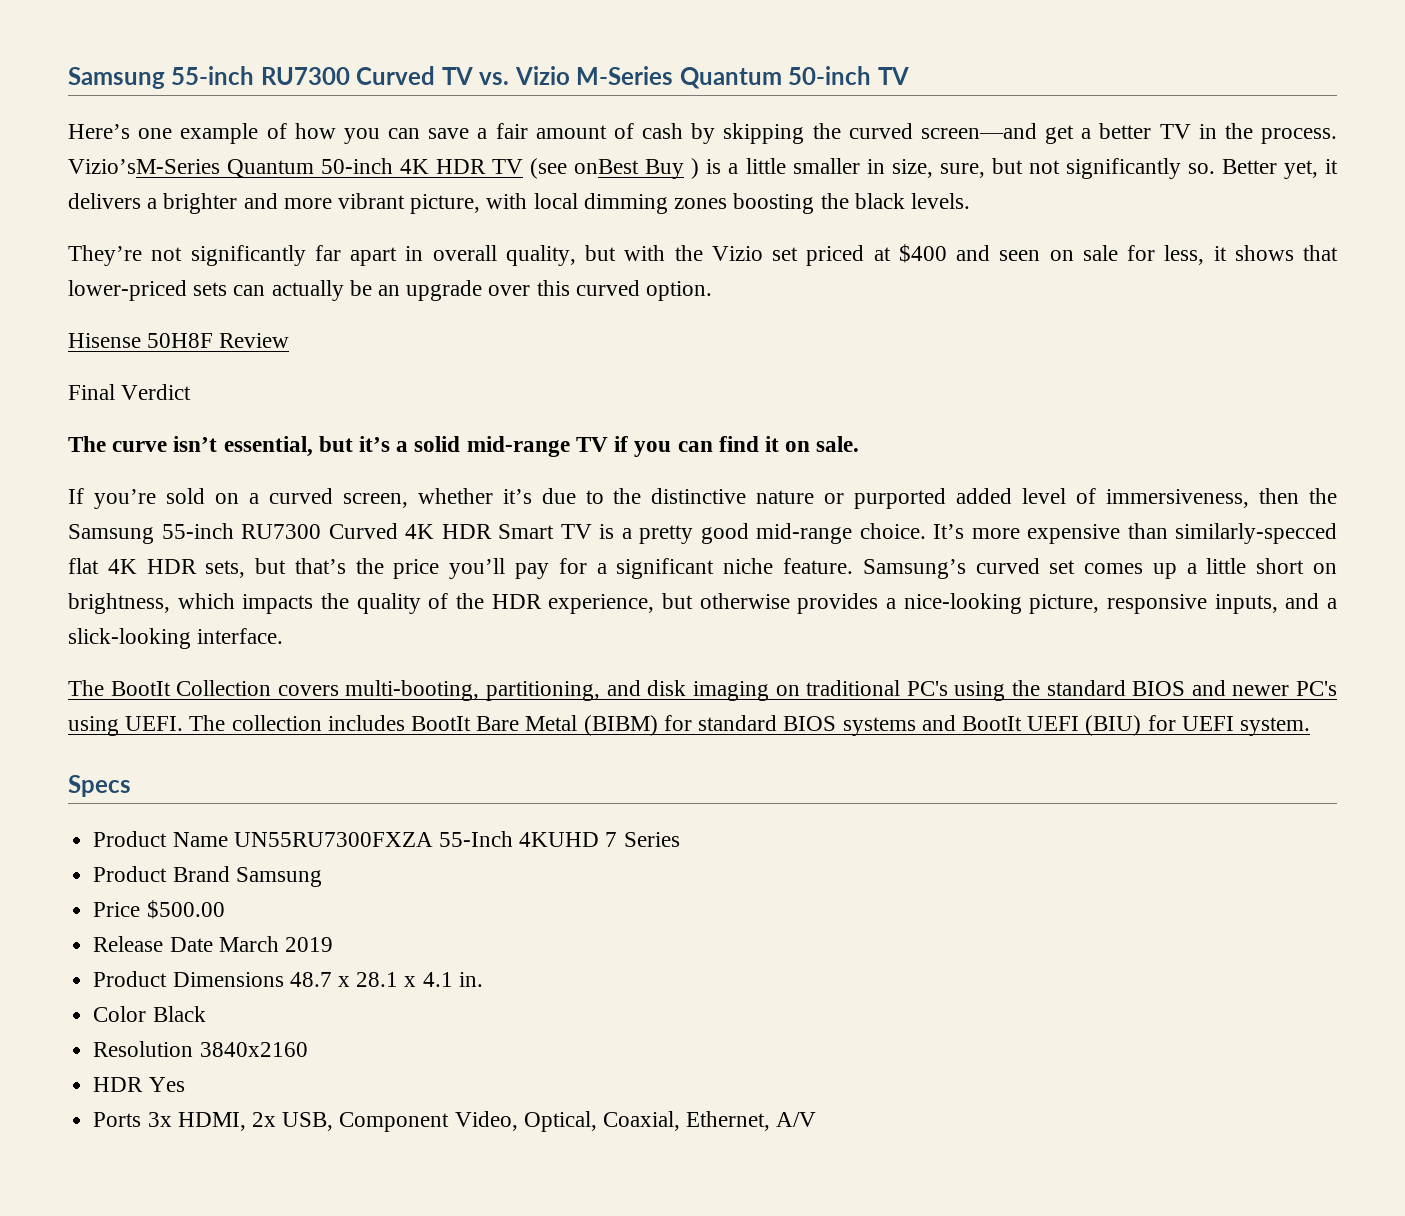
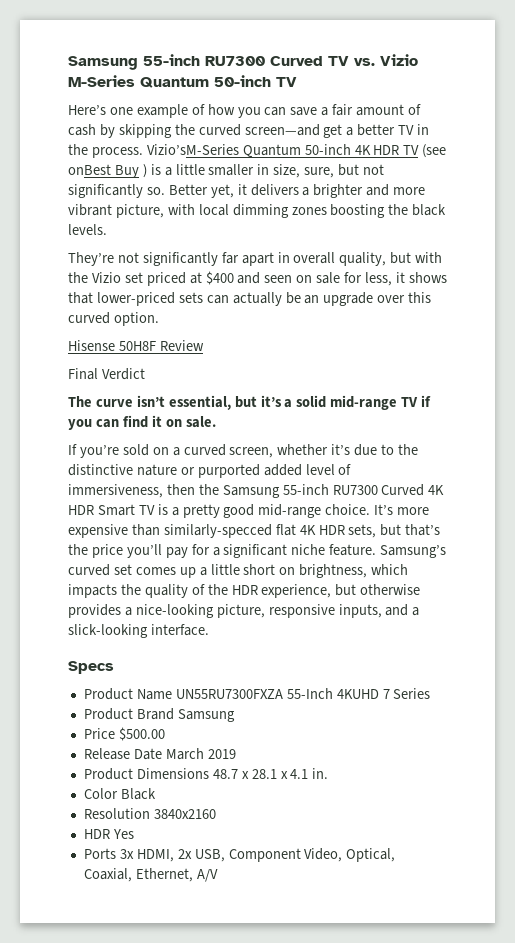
- The BootIt Collection covers multi-booting, partitioning, and disk imaging on traditional PC's using the standard BIOS and newer PC's using UEFI. The collection includes BootIt Bare Metal (BIBM) for standard BIOS systems and BootIt UEFI (BIU) for UEFI system.

